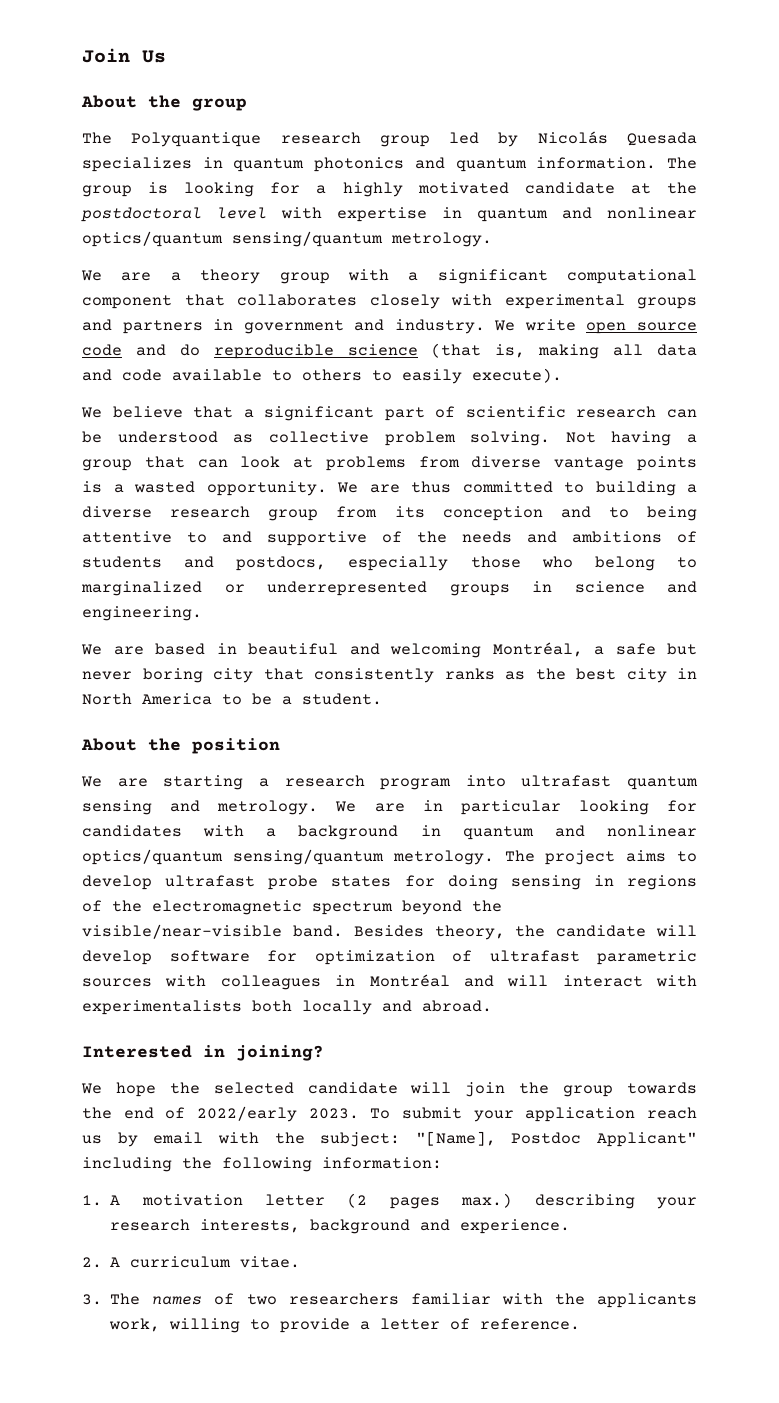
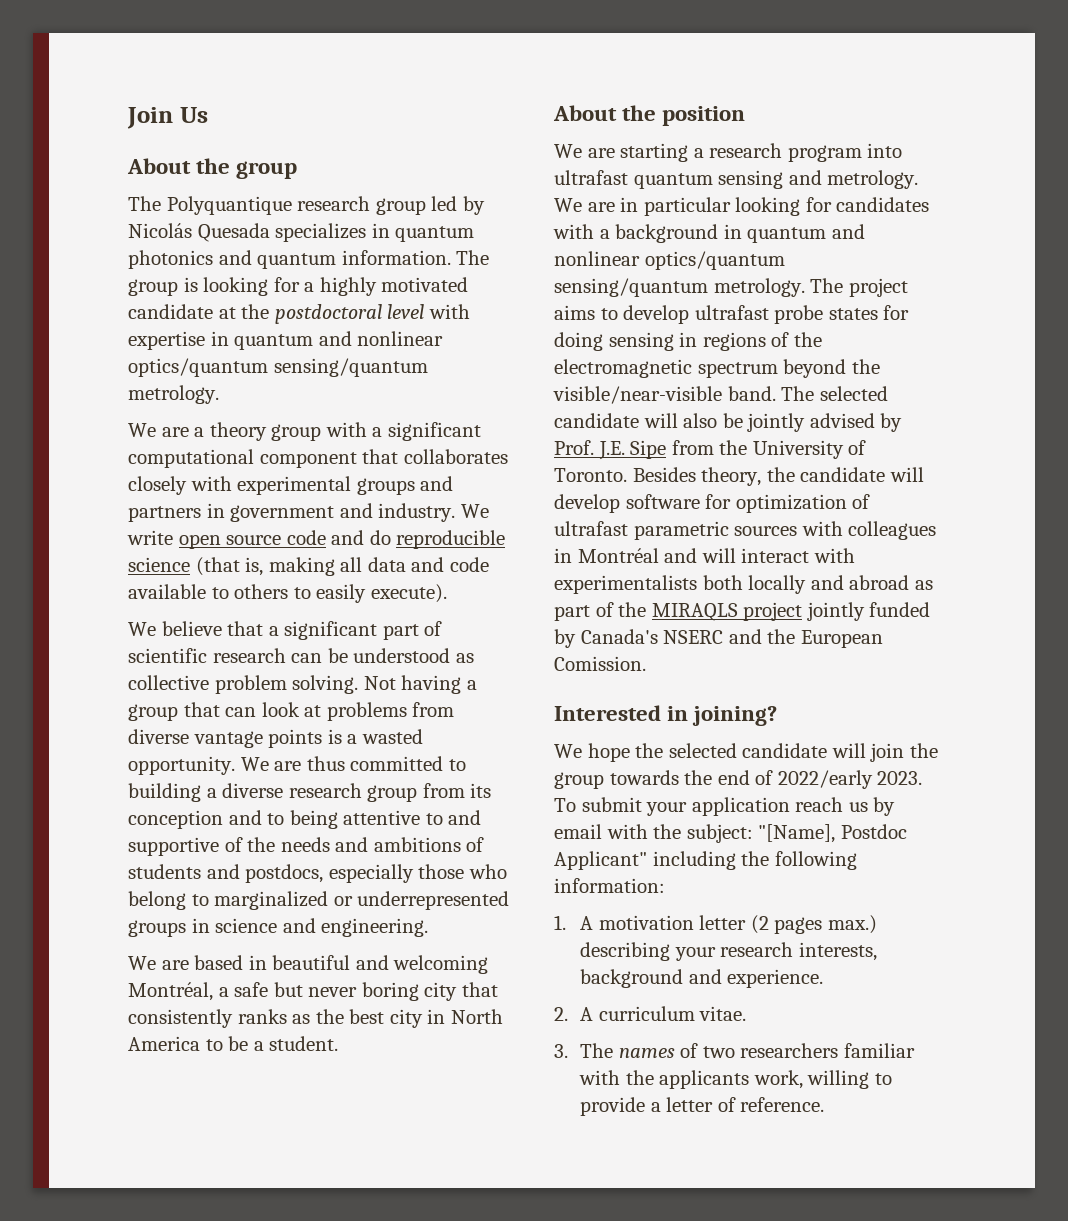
+ The selected candidate will also be jointly advised by Prof. J.E. Sipe from the University of Toronto.
- Besides theory, the candidate will develop software for optimization of ultrafast parametric sources with colleagues in Montréal and will interact with experimentalists both locally and abroad.
+ Besides theory, the candidate will develop software for optimization of ultrafast parametric sources with colleagues in Montréal and will interact with experimentalists both locally and abroad as part of the MIRAQLS project jointly funded by Canada's NSERC and the European Comission.

